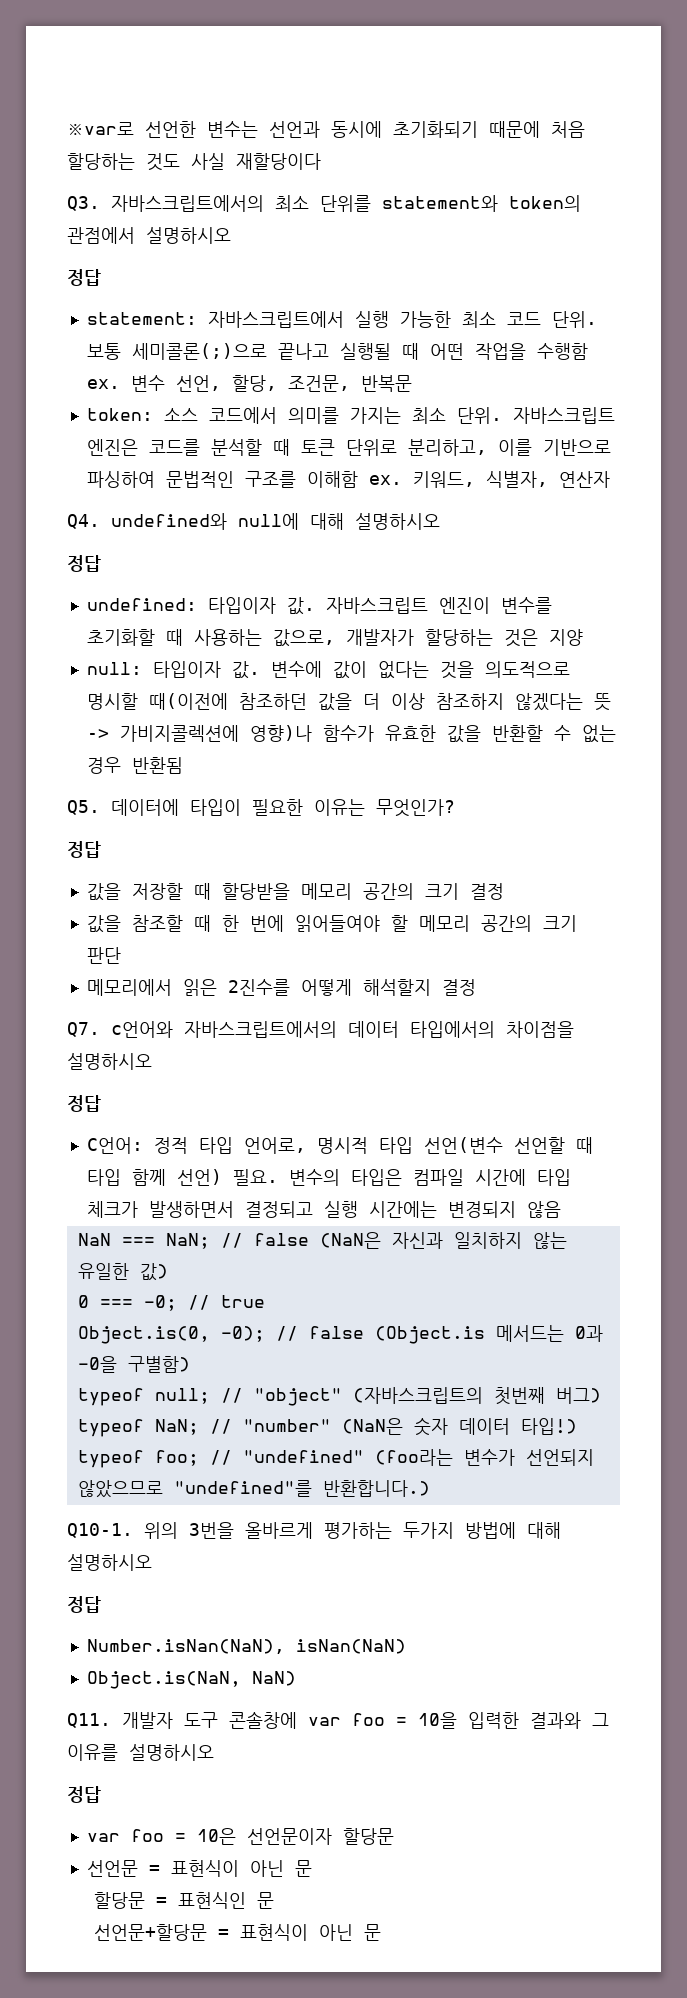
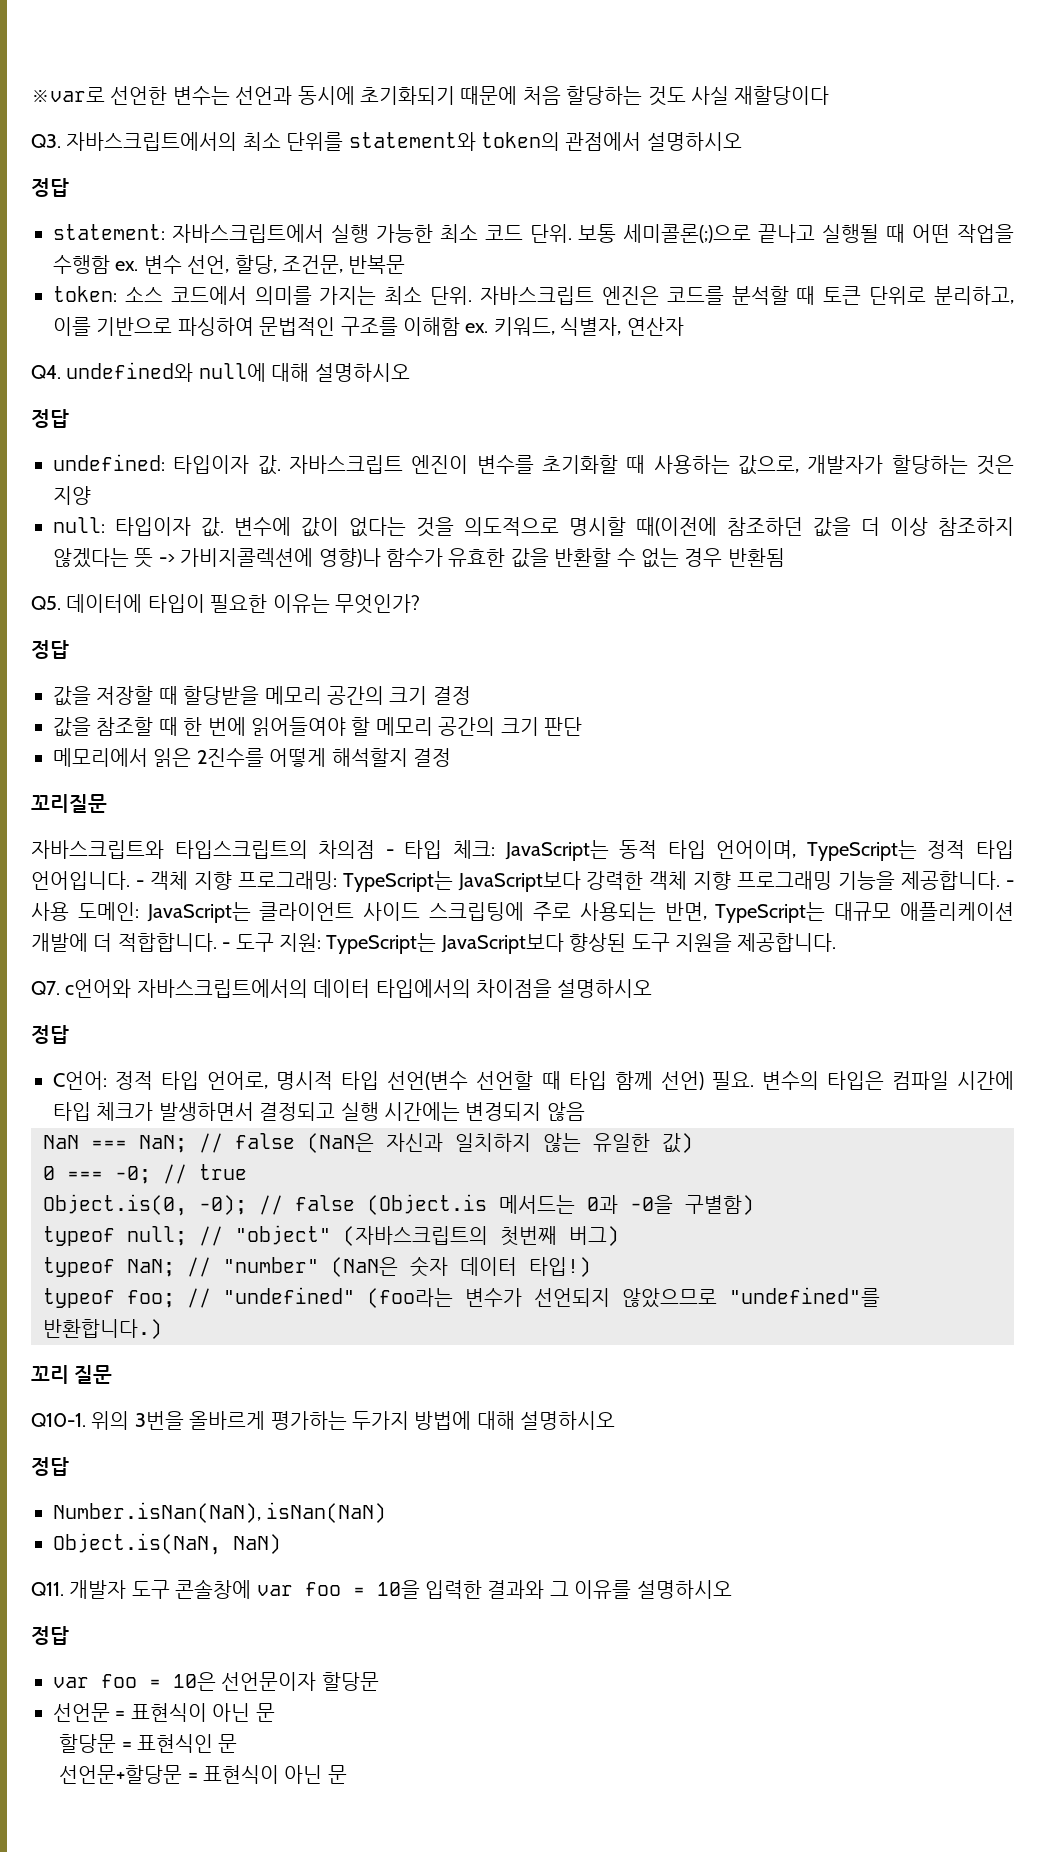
+ 꼬리질문
+ 자바스크립트와 타입스크립트의 차의점 - 타입 체크: JavaScript는 동적 타입 언어이며, TypeScript는 정적 타입 언어입니다. - 객체 지향 프로그래밍: TypeScript는 JavaScript보다 강력한 객체 지향 프로그래밍 기능을 제공합니다. - 사용 도메인: JavaScript는 클라이언트 사이드 스크립팅에 주로 사용되는 반면, TypeScript는 대규모 애플리케이션 개발에 더 적합합니다. - 도구 지원: TypeScript는 JavaScript보다 향상된 도구 지원을 제공합니다.
+ 꼬리 질문

